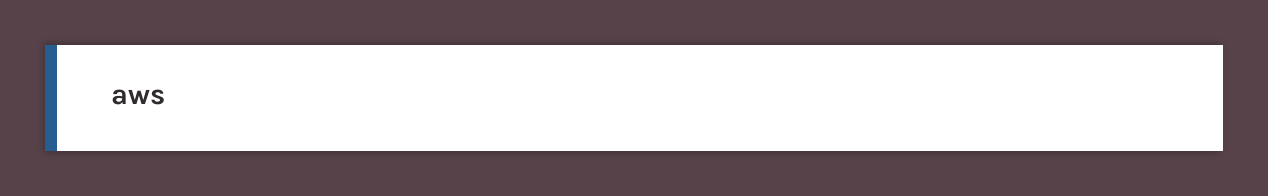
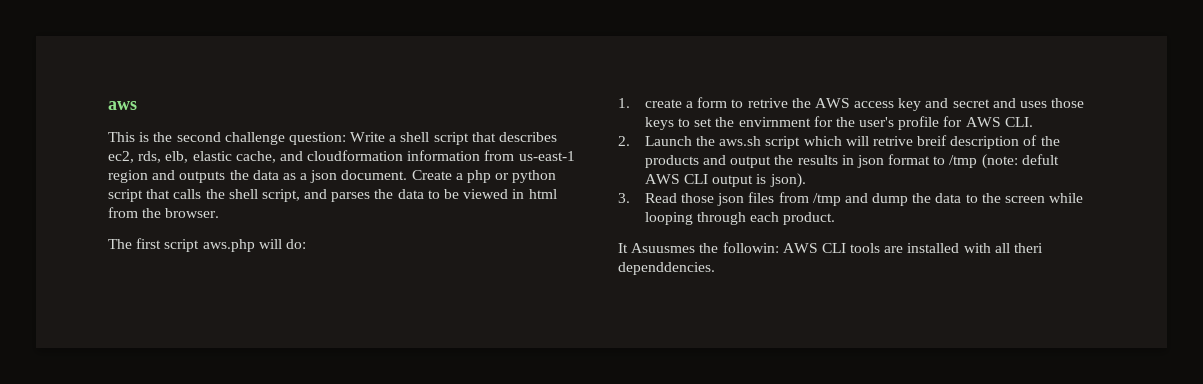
+ This is the second challenge question: Write a shell script that describes ec2, rds, elb, elastic cache, and cloudformation information from us-east-1 region and outputs the data as a json document. Create a php or python script that calls the shell script, and parses the data to be viewed in html from the browser.
+ The first script aws.php will do:
+ 1. create a form to retrive the AWS access key and secret and uses those keys to set the envirnment for the user's profile for AWS CLI.
+ 2. Launch the aws.sh script which will retrive breif description of the products and output the results in json format to /tmp (note: defult AWS CLI output is json).
+ 3. Read those json files from /tmp and dump the data to the screen while looping through each product.
+ It Asuusmes the followin: AWS CLI tools are installed with all theri dependdencies.

